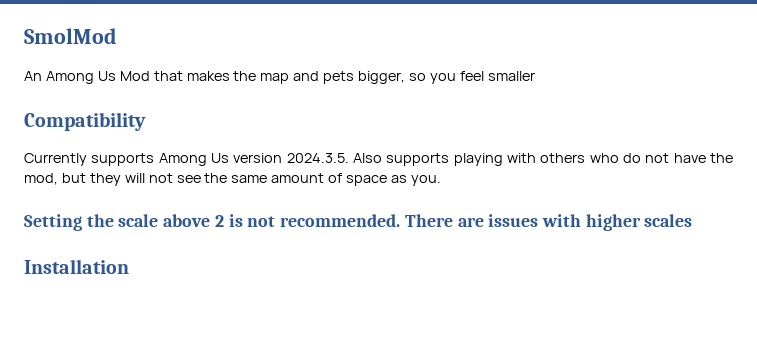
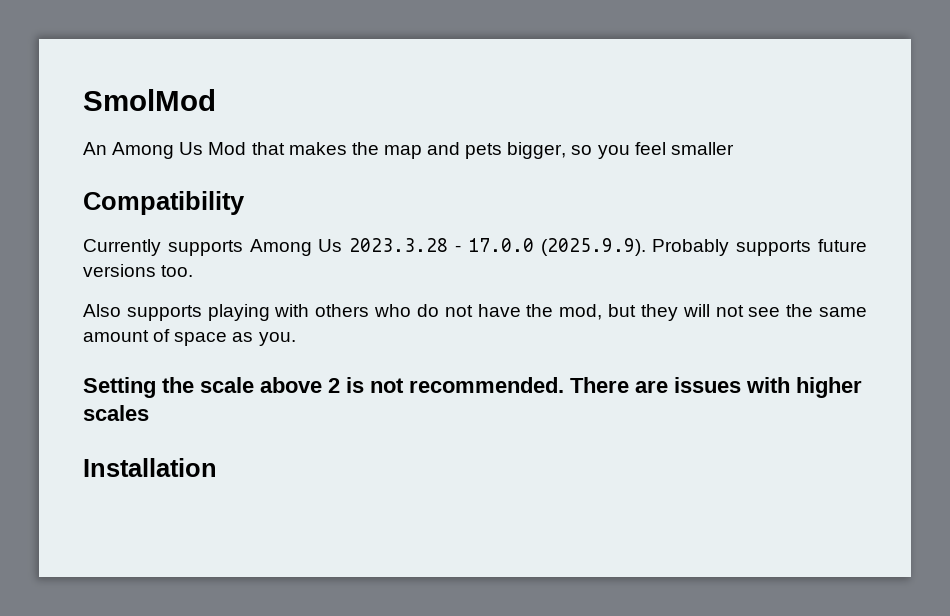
- Currently supports Among Us version 2024.3.5. Also supports playing with others who do not have the mod, but they will not see the same amount of space as you.
+ Currently supports Among Us 2023.3.28 - 17.0.0 (2025.9.9). Probably supports future versions too.
+ Also supports playing with others who do not have the mod, but they will not see the same amount of space as you.

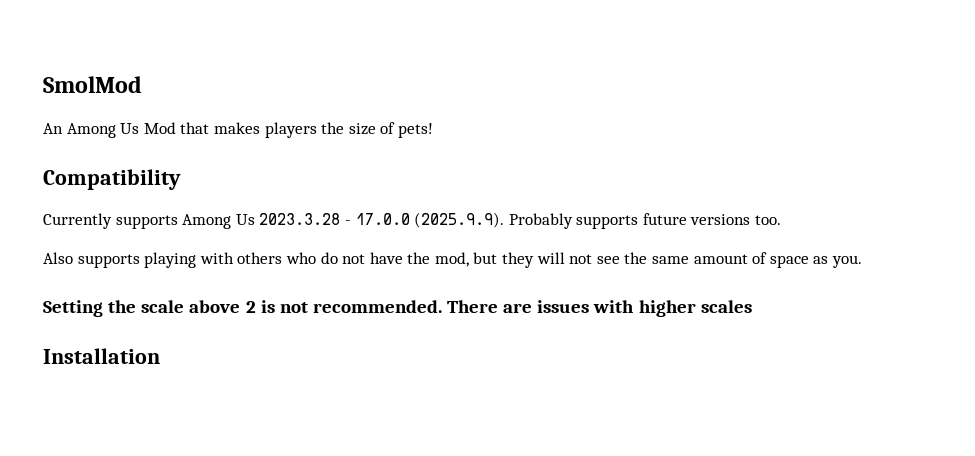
- An Among Us Mod that makes the map and pets bigger, so you feel smaller
+ An Among Us Mod that makes players the size of pets!

